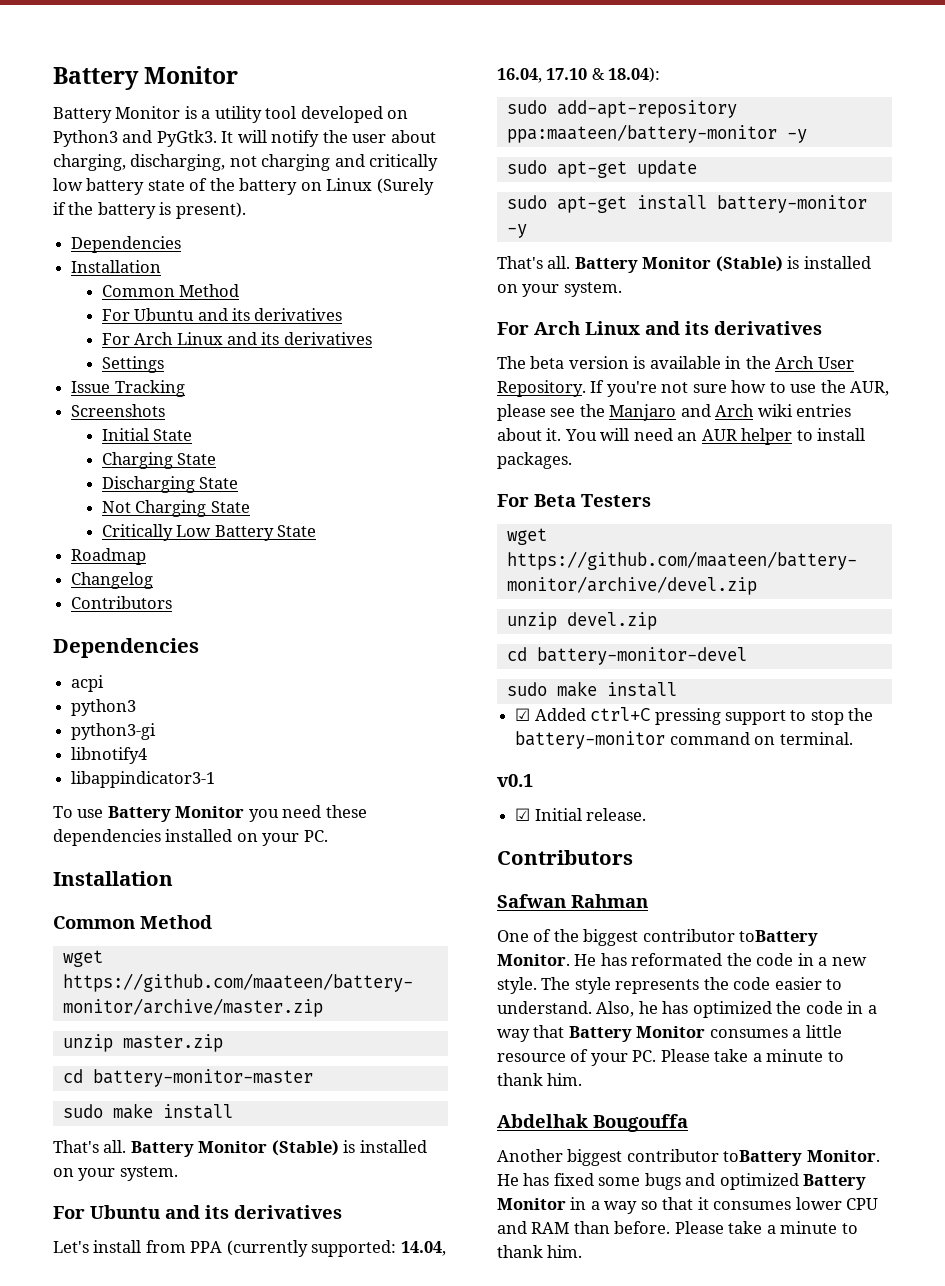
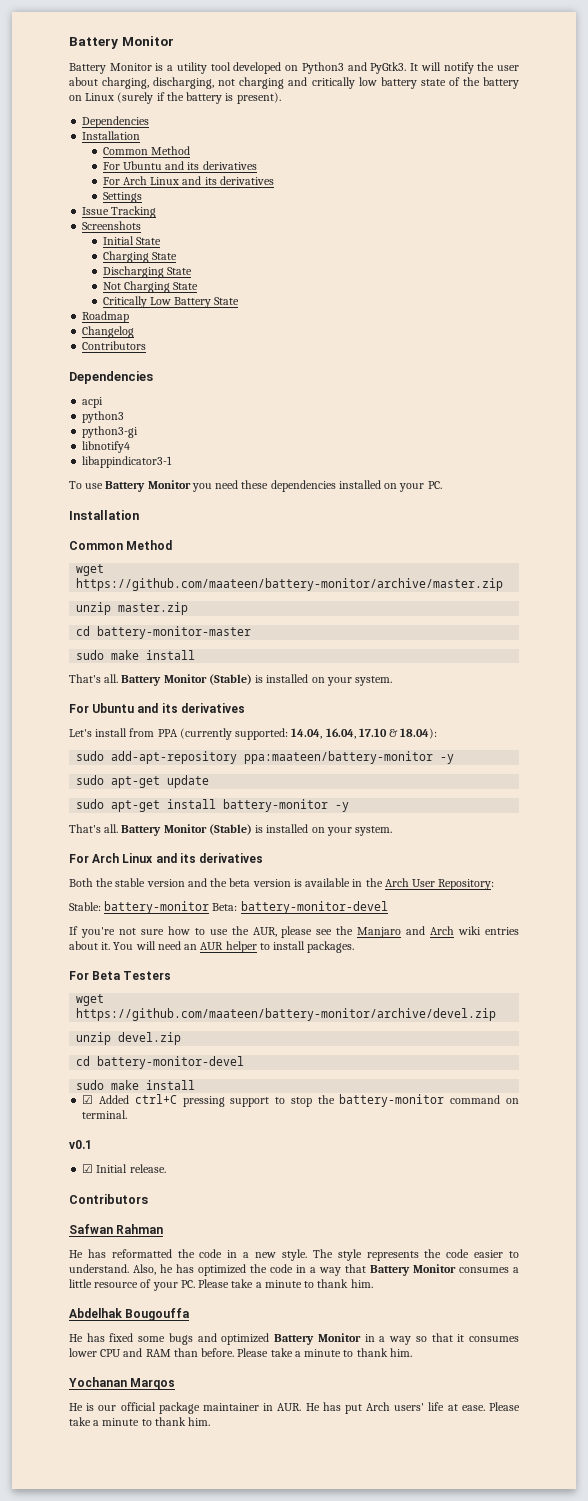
- It will notify the user about charging, discharging, not charging and critically low battery state of the battery on Linux (Surely if the battery is present).
+ It will notify the user about charging, discharging, not charging and critically low battery state of the battery on Linux (surely if the battery is present).
- The beta version is available in the Arch User Repository. If you're not sure how to use the AUR, please see the Manjaro and Arch wiki entries about it.
+ Both the stable version and the beta version is available in the Arch User Repository:
+ Stable: battery-monitor Beta: battery-monitor-devel
+ If you're not sure how to use the AUR, please see the Manjaro and Arch wiki entries about it.
- One of the biggest contributor toBattery Monitor. He has reformated the code in a new style.
+ He has reformatted the code in a new style.
- Another biggest contributor toBattery Monitor.
+ Yochanan Marqos
+ He is our official package maintainer in AUR. He has put Arch users' life at ease. Please take a minute to thank him.

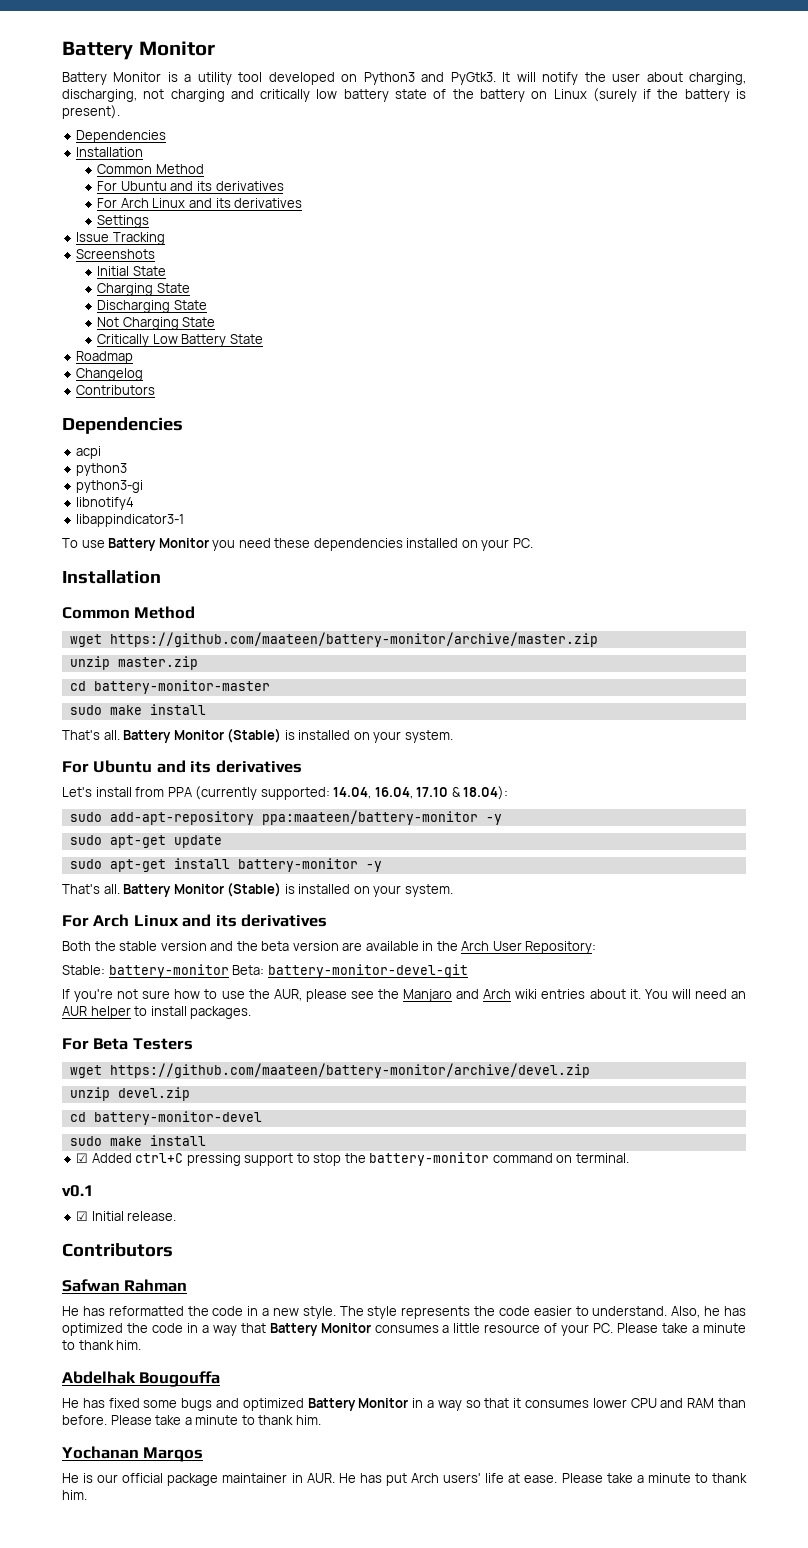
- Both the stable version and the beta version is available in the Arch User Repository:
+ Both the stable version and the beta version are available in the Arch User Repository:
- Stable: battery-monitor Beta: battery-monitor-devel
+ Stable: battery-monitor Beta: battery-monitor-devel-git

